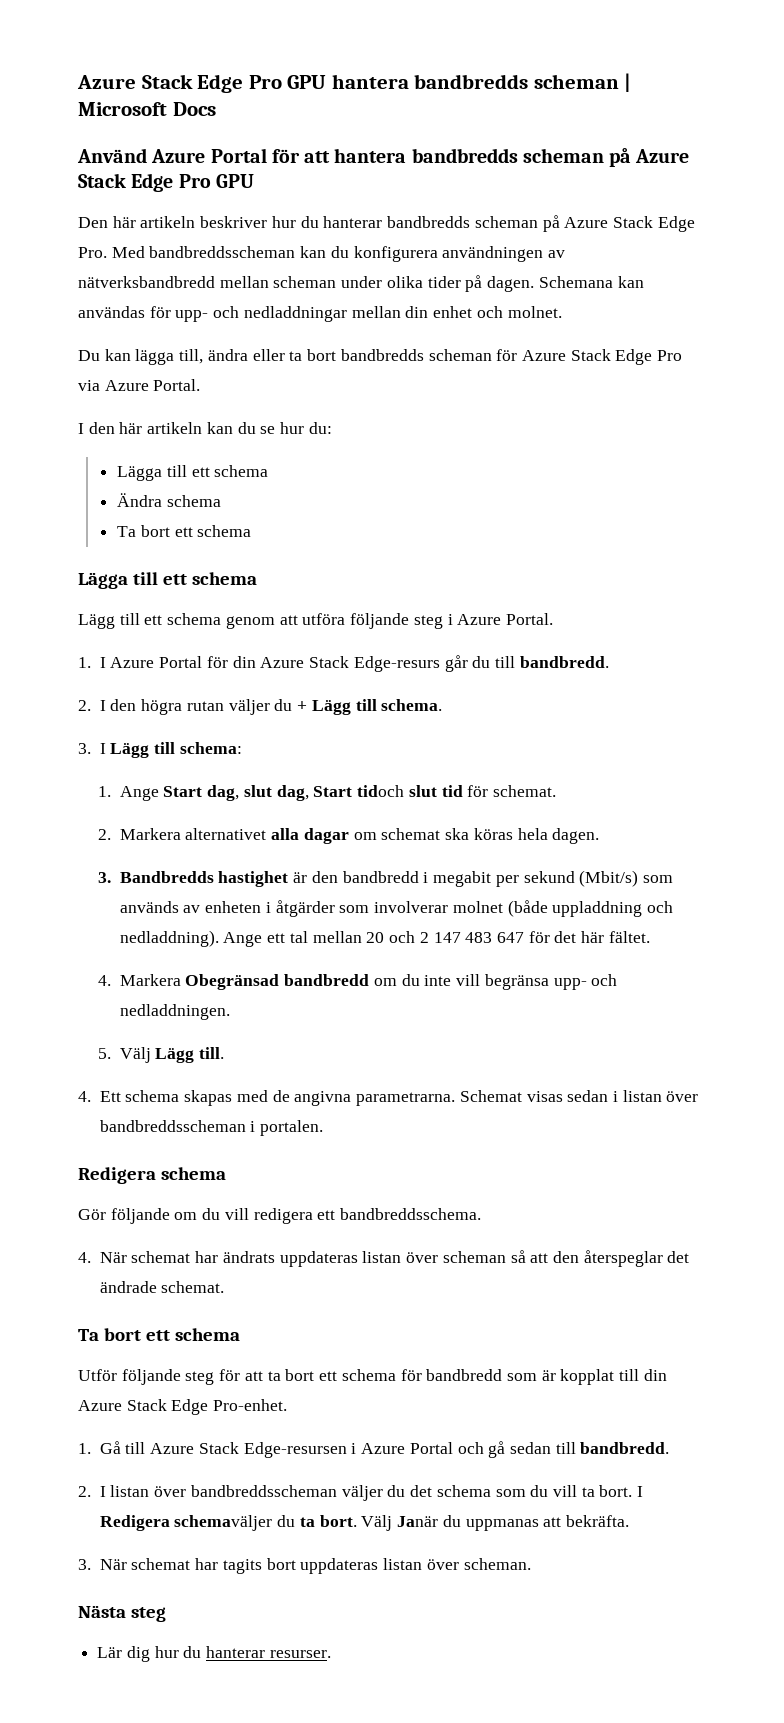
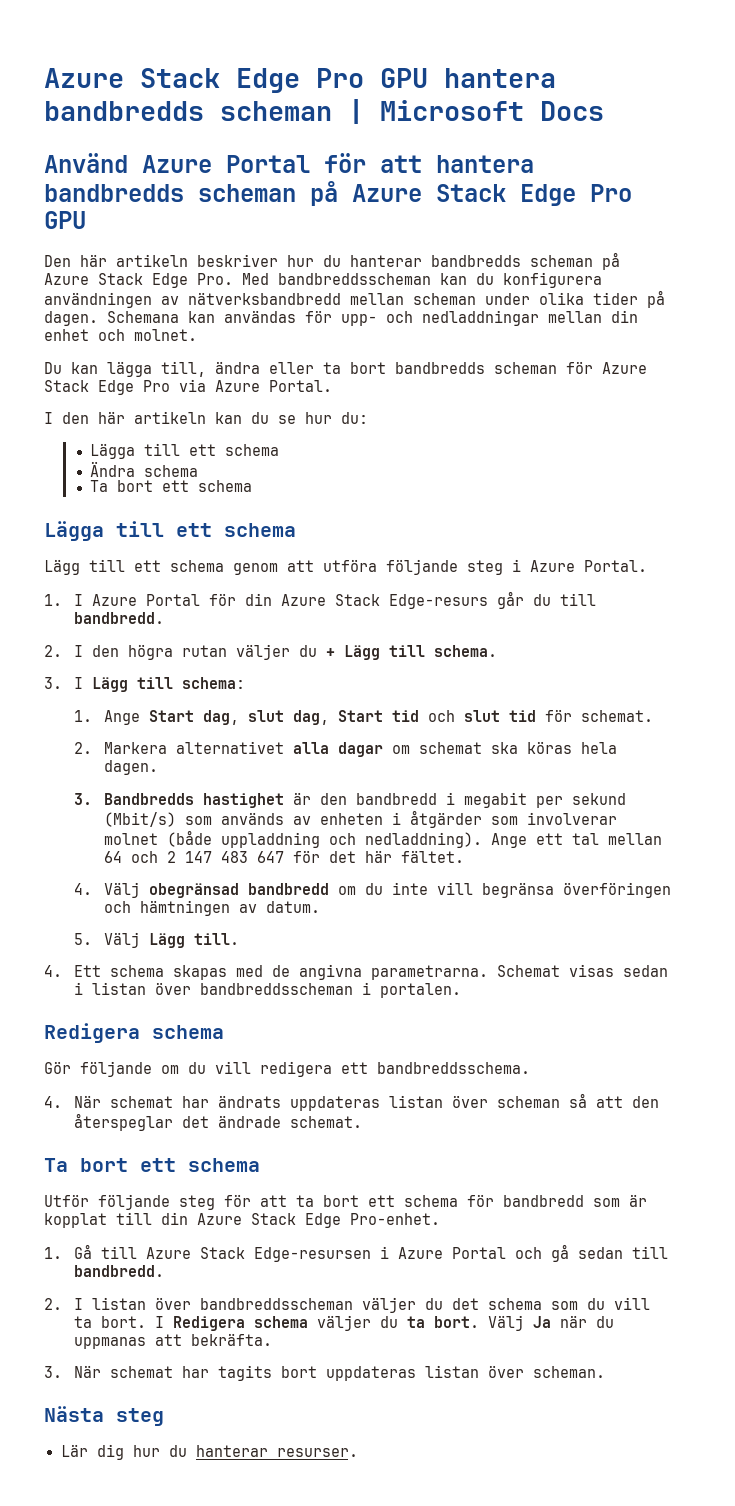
- 1. Ange Start dag, slut dag, Start tidoch slut tid för schemat.
+ 1. Ange Start dag, slut dag, Start tid och slut tid för schemat.
- Ange ett tal mellan 20 och 2 147 483 647 för det här fältet.
+ Ange ett tal mellan 64 och 2 147 483 647 för det här fältet.
- 4. Markera Obegränsad bandbredd om du inte vill begränsa upp- och nedladdningen.
+ 4. Välj obegränsad bandbredd om du inte vill begränsa överföringen och hämtningen av datum.
- I Redigera schemaväljer du ta bort.
+ I Redigera schema väljer du ta bort.
- Välj Janär du uppmanas att bekräfta.
+ Välj Ja när du uppmanas att bekräfta.

